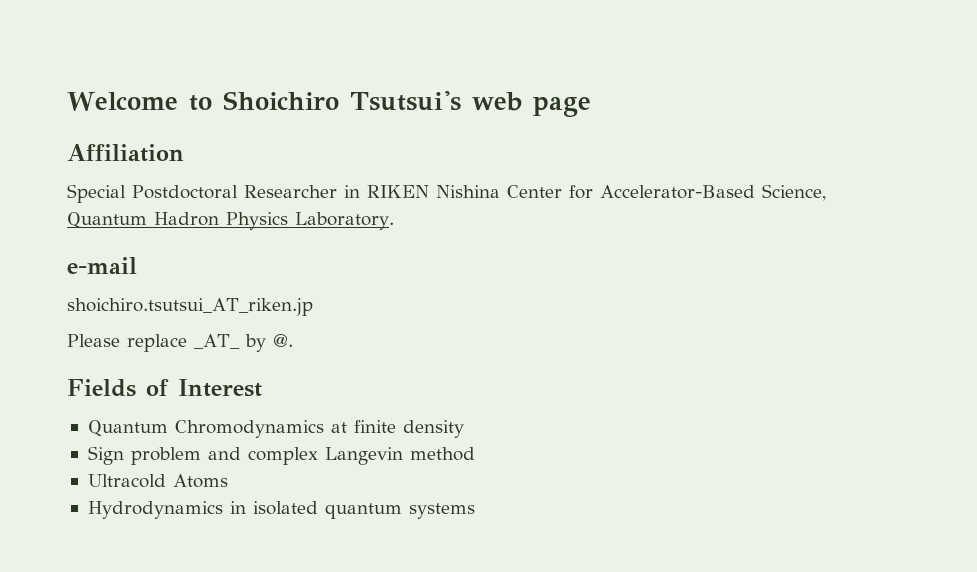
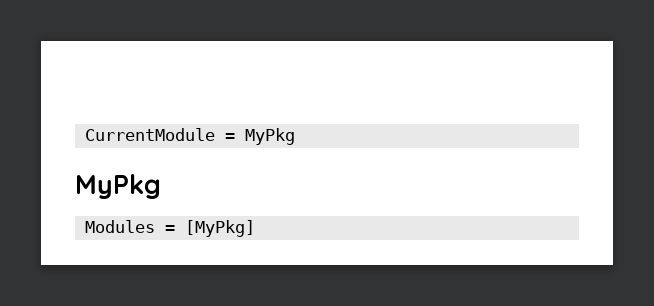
- Welcome to Shoichiro Tsutsui's web page
- Affiliation
- Special Postdoctoral Researcher in RIKEN Nishina Center for Accelerator-Based Science, Quantum Hadron Physics Laboratory.
- e-mail
- shoichiro.tsutsui_AT_riken.jp
- Please replace _AT_ by @.
- Fields of Interest
- Quantum Chromodynamics at finite density
- Sign problem and complex Langevin method
- Ultracold Atoms
- Hydrodynamics in isolated quantum systems
+ CurrentModule = MyPkg
+ MyPkg
+ Modules = [MyPkg]

